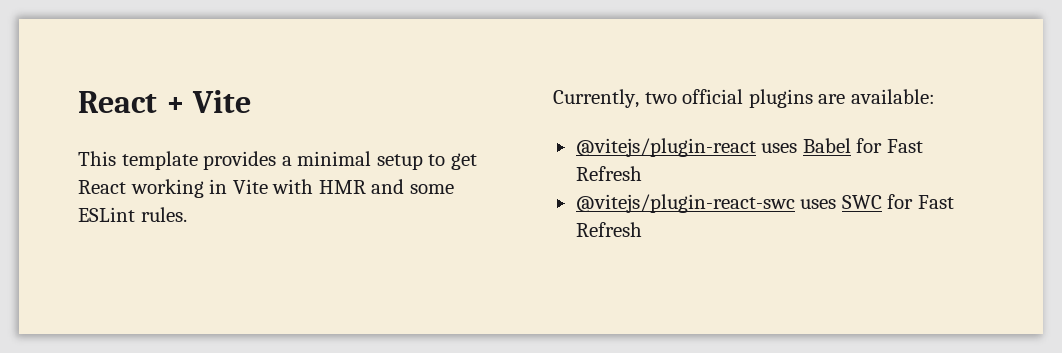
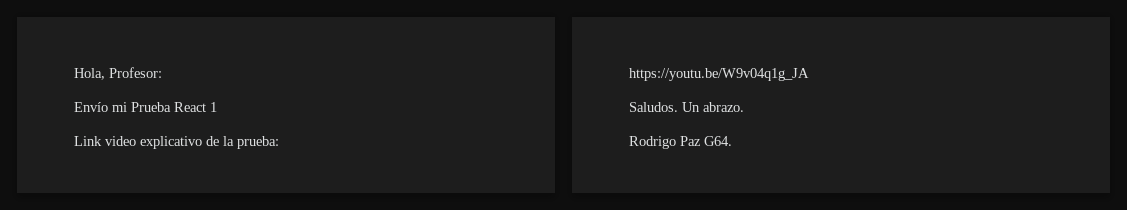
- React + Vite
- This template provides a minimal setup to get React working in Vite with HMR and some ESLint rules.
- Currently, two official plugins are available:
- @vitejs/plugin-react uses Babel for Fast Refresh
- @vitejs/plugin-react-swc uses SWC for Fast Refresh
+ Hola, Profesor:
+ Envío mi Prueba React 1
+ Link video explicativo de la prueba:
+ https://youtu.be/W9v04q1g_JA
+ Saludos. Un abrazo.
+ Rodrigo Paz G64.

